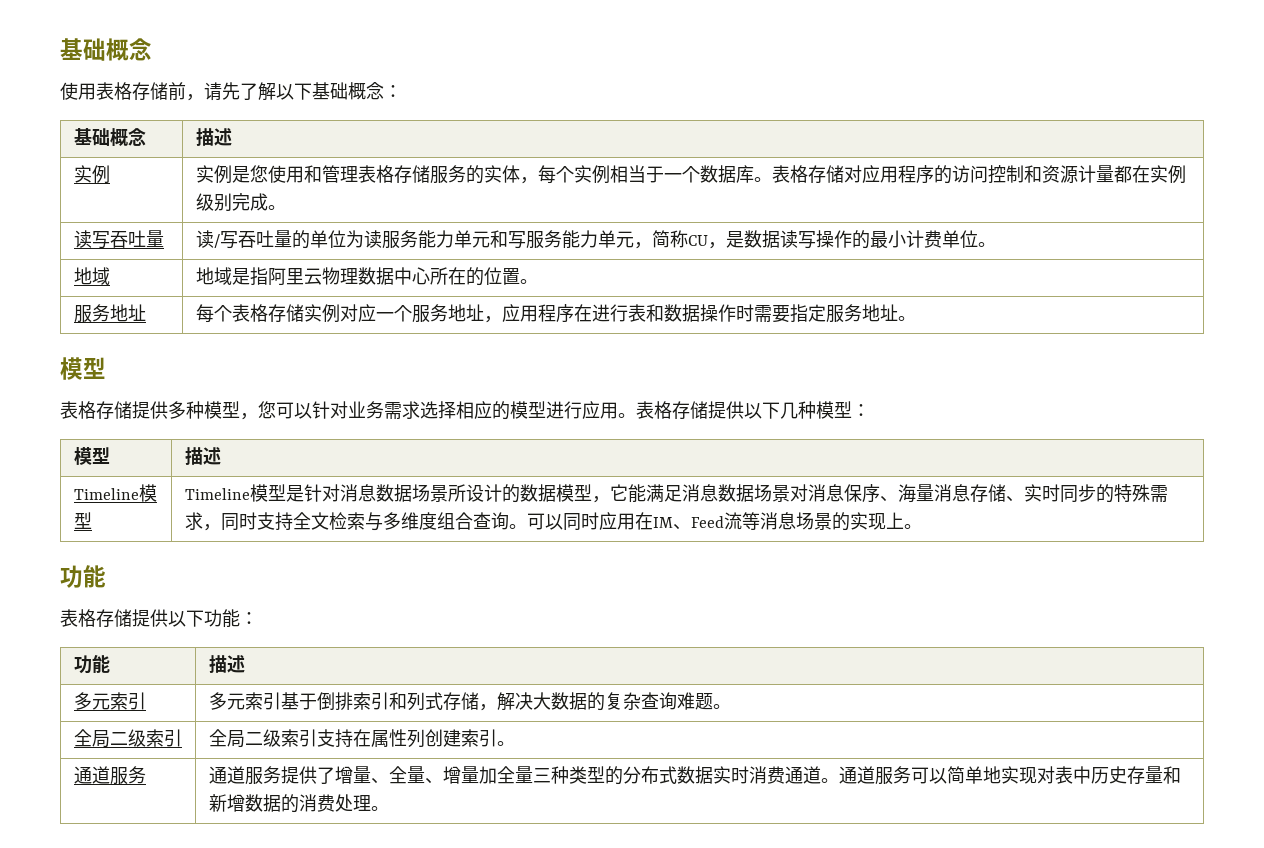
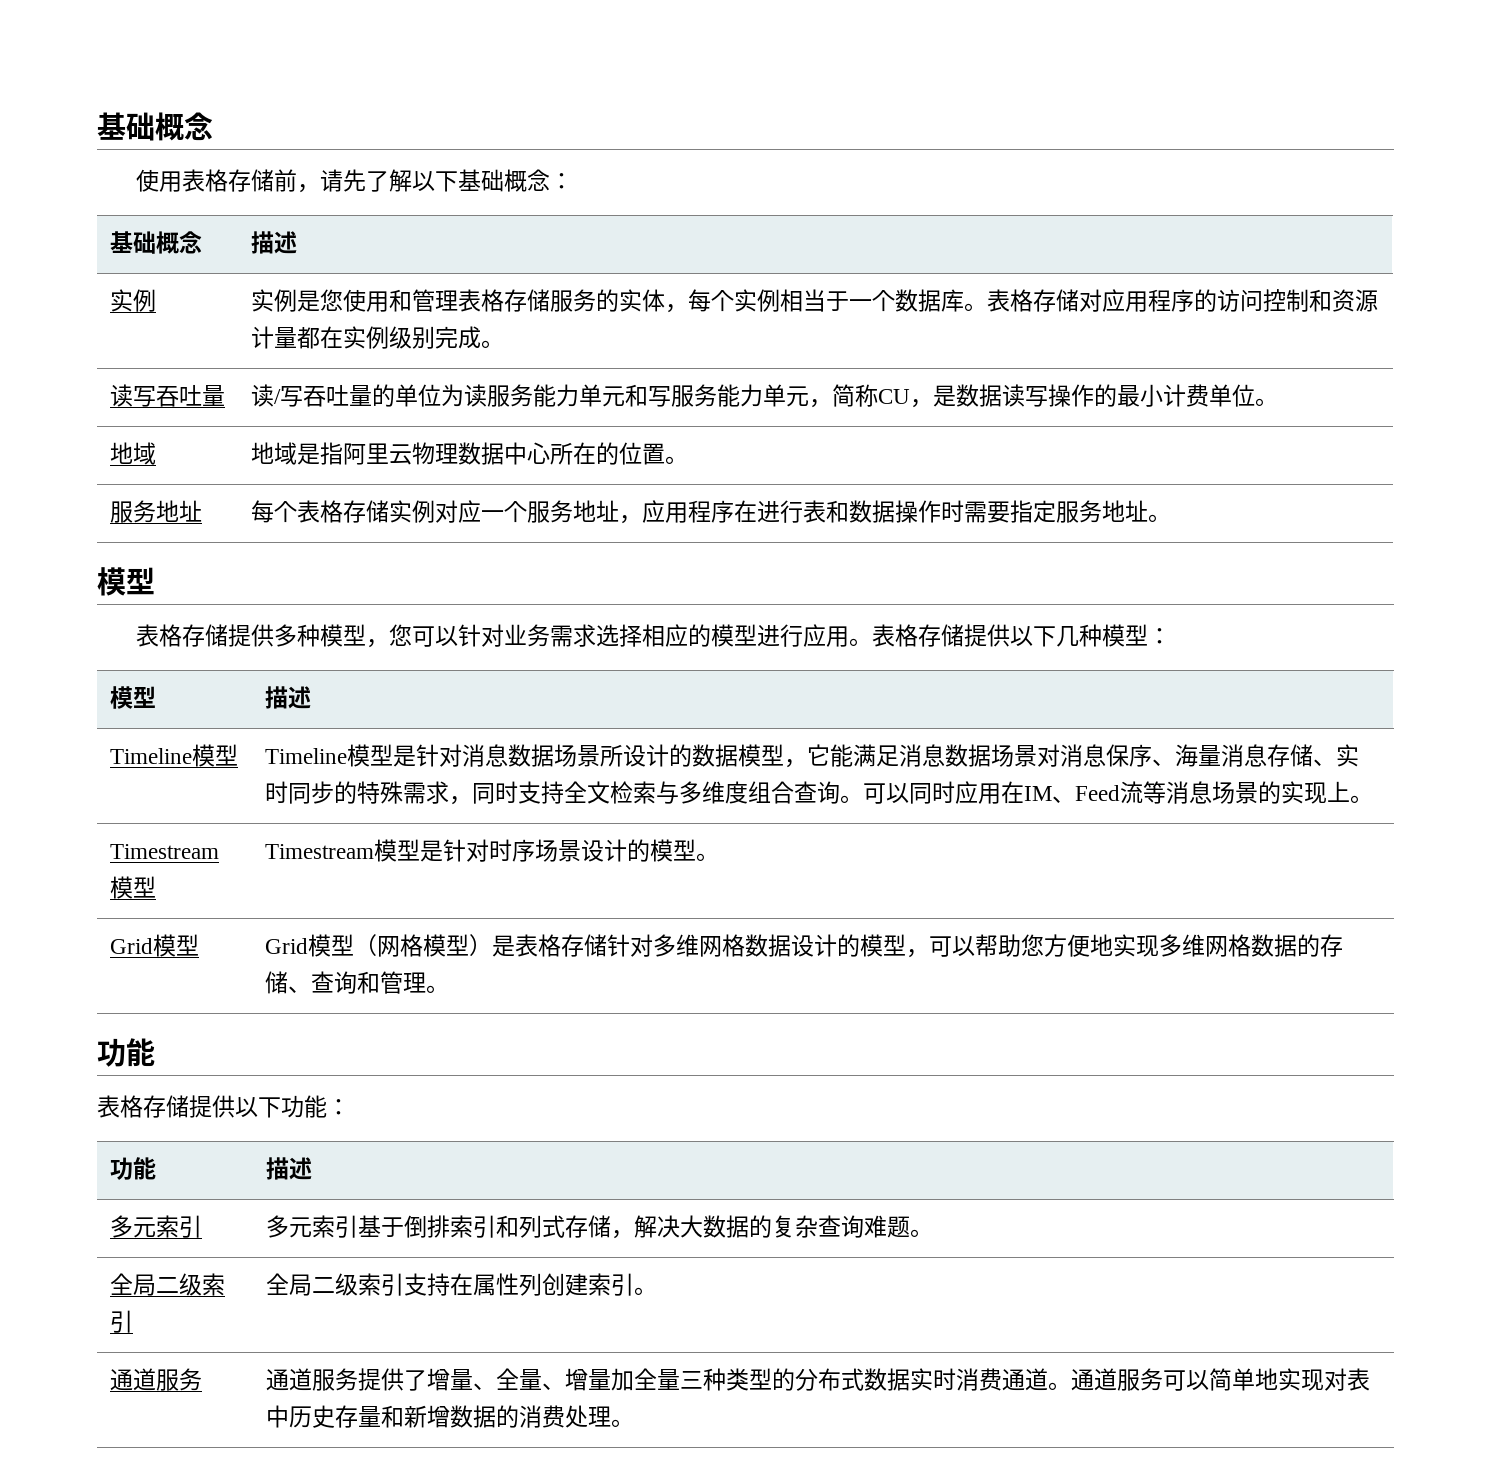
+ Timestream模型 | Timestream模型是针对时序场景设计的模型。
+ Grid模型 | Grid模型（网格模型）是表格存储针对多维网格数据设计的模型，可以帮助您方便地实现多维网格数据的存储、查询和管理。

